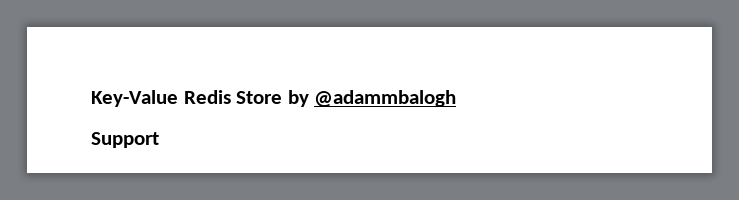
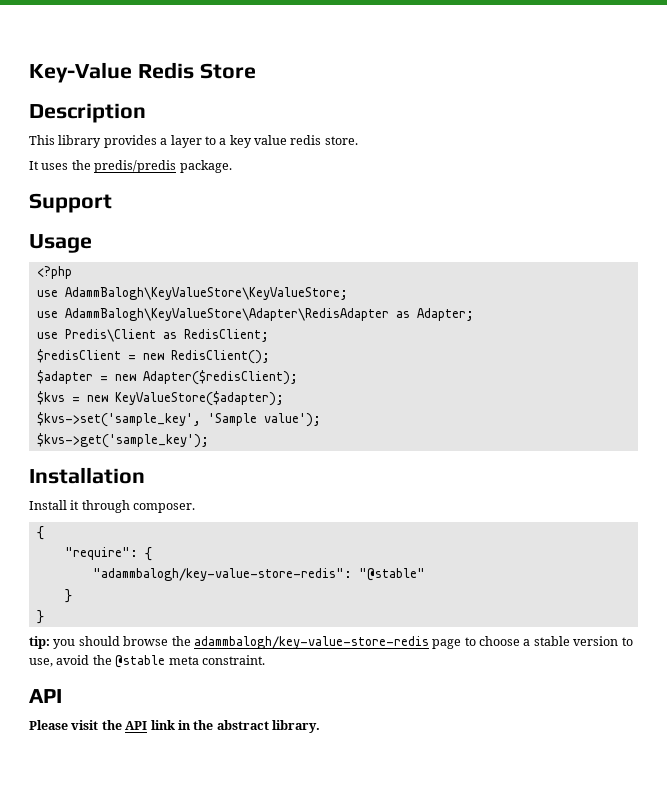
- Key-Value Redis Store by @adammbalogh
+ Key-Value Redis Store
+ Description
+ This library provides a layer to a key value redis store.
+ It uses the predis/predis package.
  Support
+ Usage
+ <?php
+ use AdammBalogh\KeyValueStore\KeyValueStore;
+ use AdammBalogh\KeyValueStore\Adapter\RedisAdapter as Adapter;
+ use Predis\Client as RedisClient;
+ $redisClient = new RedisClient();
+ $adapter = new Adapter($redisClient);
+ $kvs = new KeyValueStore($adapter);
+ $kvs->set('sample_key', 'Sample value');
+ $kvs->get('sample_key');
+ Installation
+ Install it through composer.
+ {
+ "require": {
+ "adammbalogh/key-value-store-redis": "@stable"
+ }
+ }
+ tip: you should browse the adammbalogh/key-value-store-redis page to choose a stable version to use, avoid the @stable meta constraint.
+ API
+ Please visit the API link in the abstract library.

